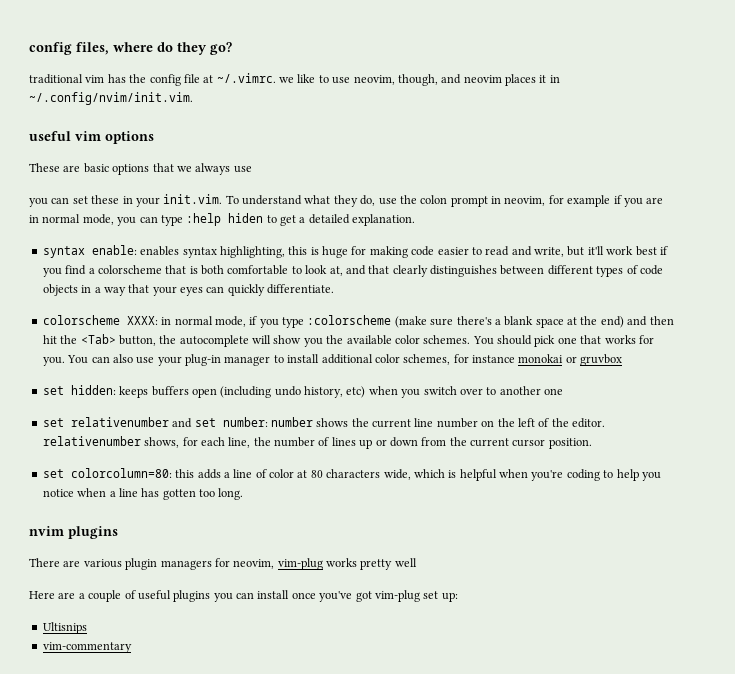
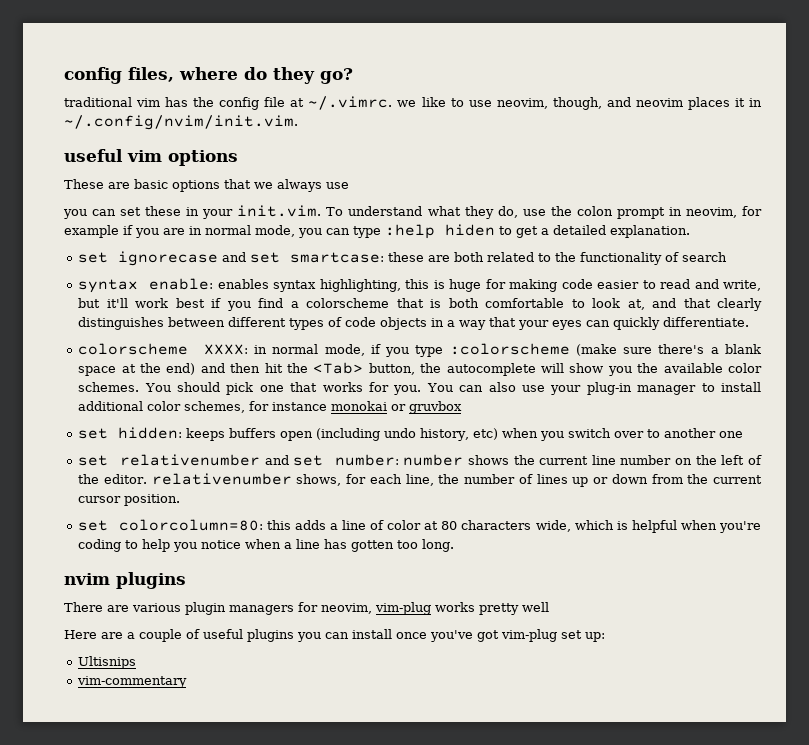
+ set ignorecase and set smartcase: these are both related to the functionality of search

